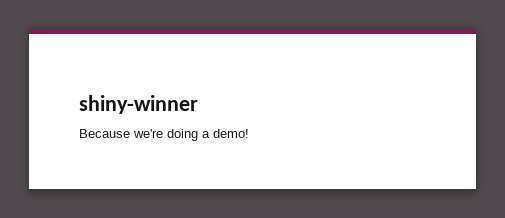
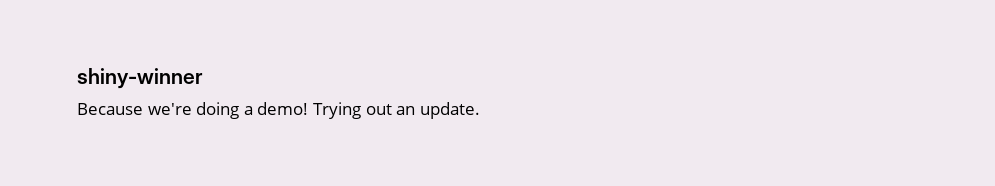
+ Trying out an update.

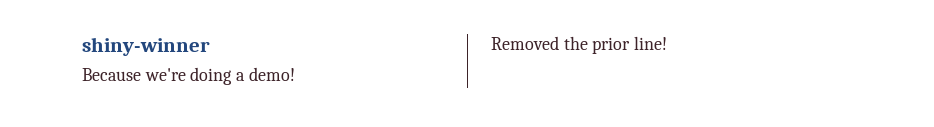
- Because we're doing a demo! Trying out an update.
+ Because we're doing a demo!
+ Removed the prior line!

